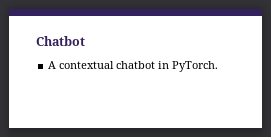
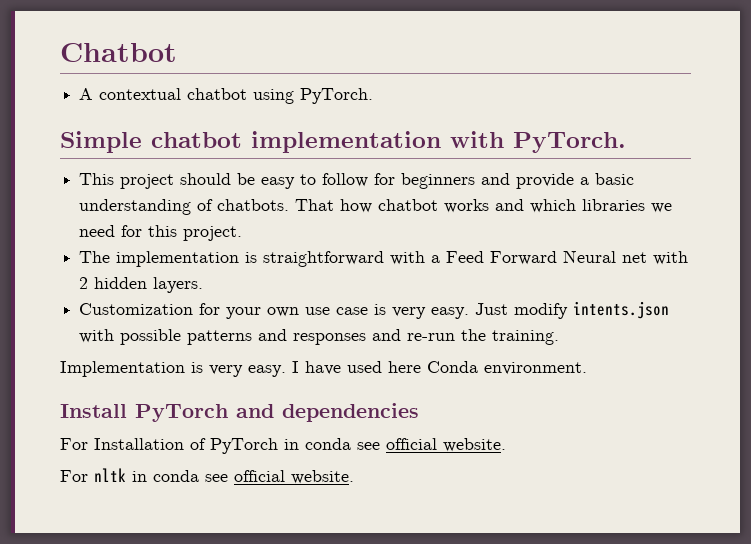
- A contextual chatbot in PyTorch.
+ A contextual chatbot using PyTorch.
+ Simple chatbot implementation with PyTorch.
+ This project should be easy to follow for beginners and provide a basic understanding of chatbots. That how chatbot works and which libraries we need for this project.
+ The implementation is straightforward with a Feed Forward Neural net with 2 hidden layers.
+ Customization for your own use case is very easy. Just modify intents.json with possible patterns and responses and re-run the training.
+ Implementation is very easy. I have used here Conda environment.
+ Install PyTorch and dependencies
+ For Installation of PyTorch in conda see official website.
+ For nltk in conda see official website.

